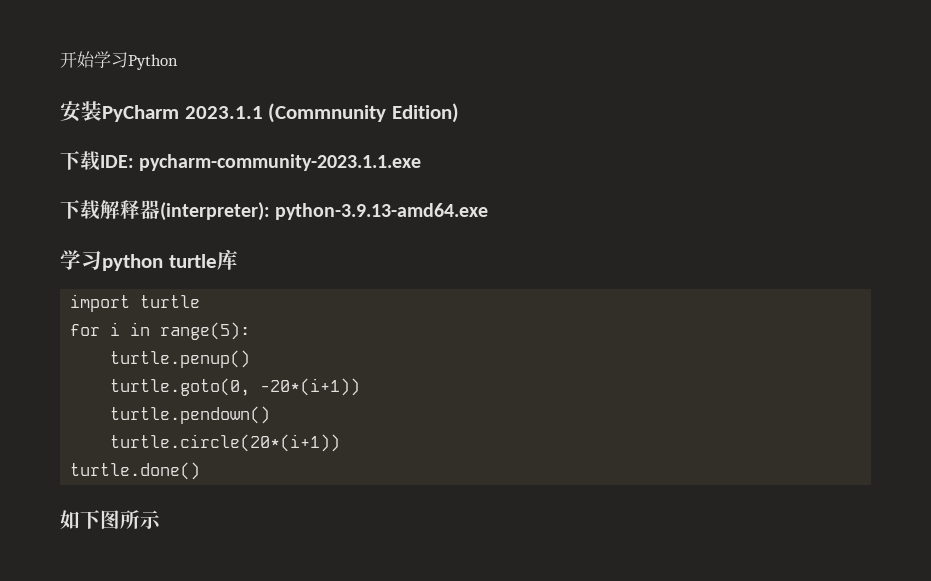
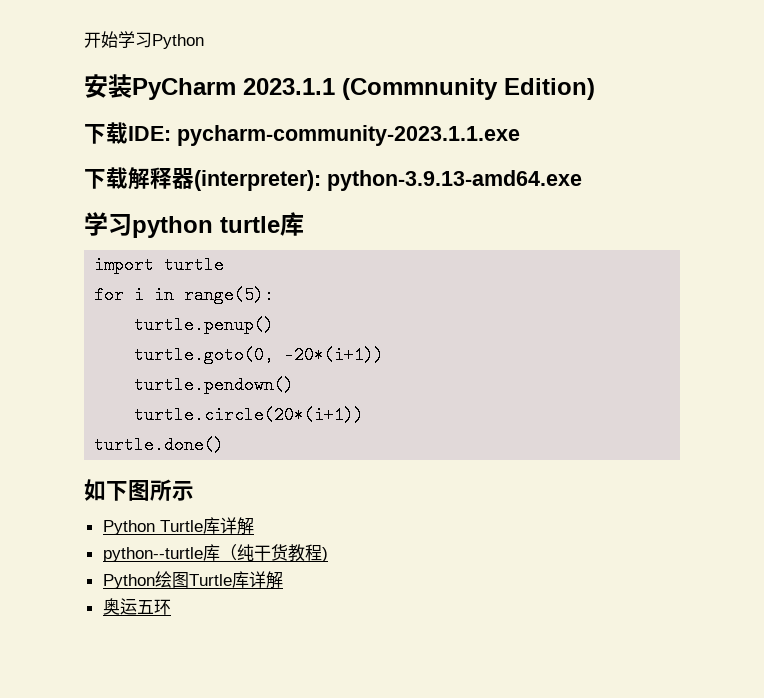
+ Python Turtle库详解
+ python--turtle库（纯干货教程)
+ Python绘图Turtle库详解
+ 奥运五环

